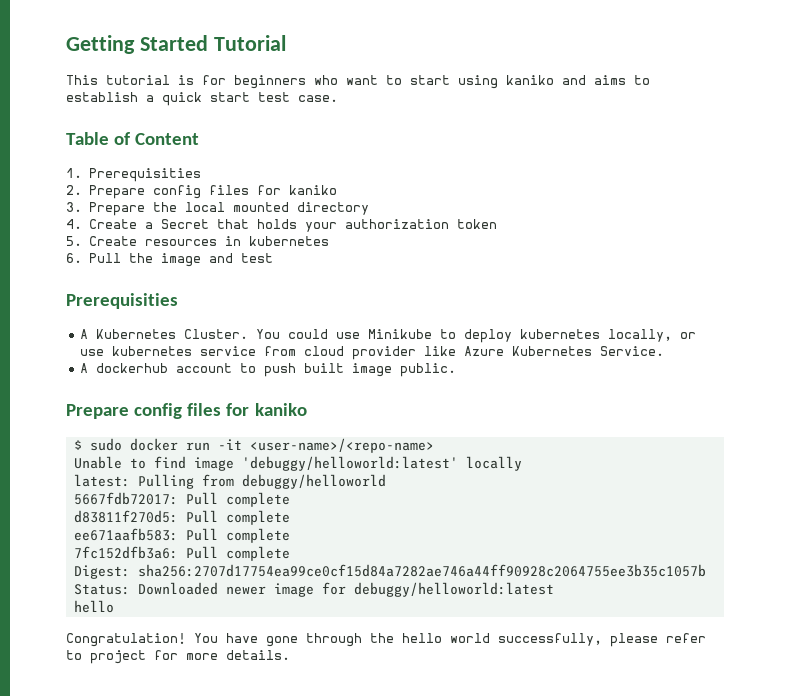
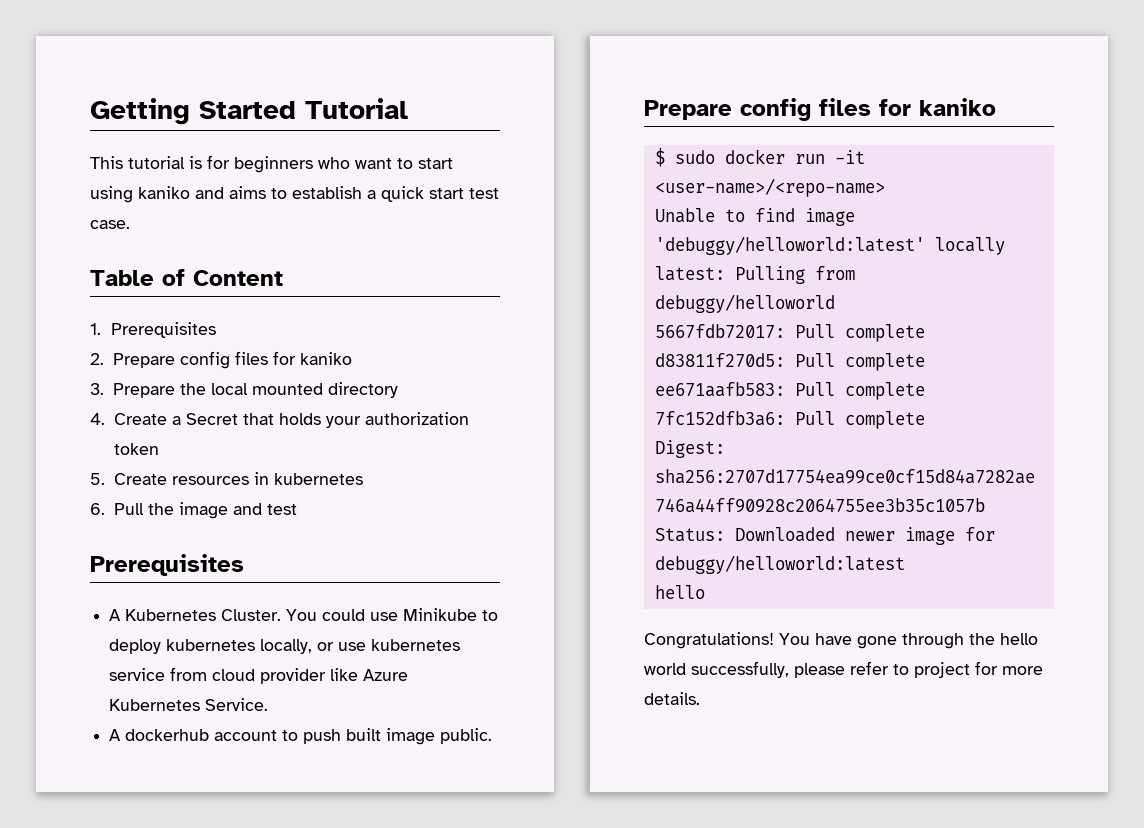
- 1. Prerequisities
+ 1. Prerequisites
  6. Pull the image and test
- Prerequisities
+ Prerequisites
- Congratulation!
+ Congratulations!

